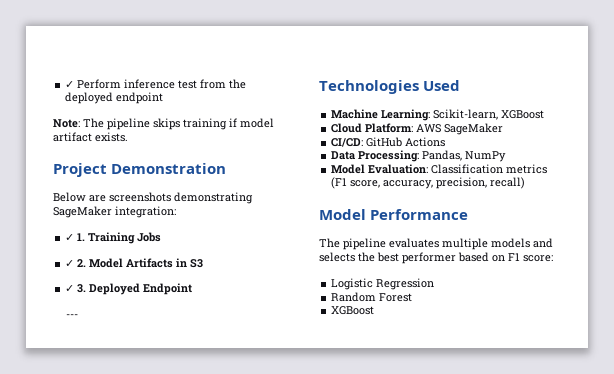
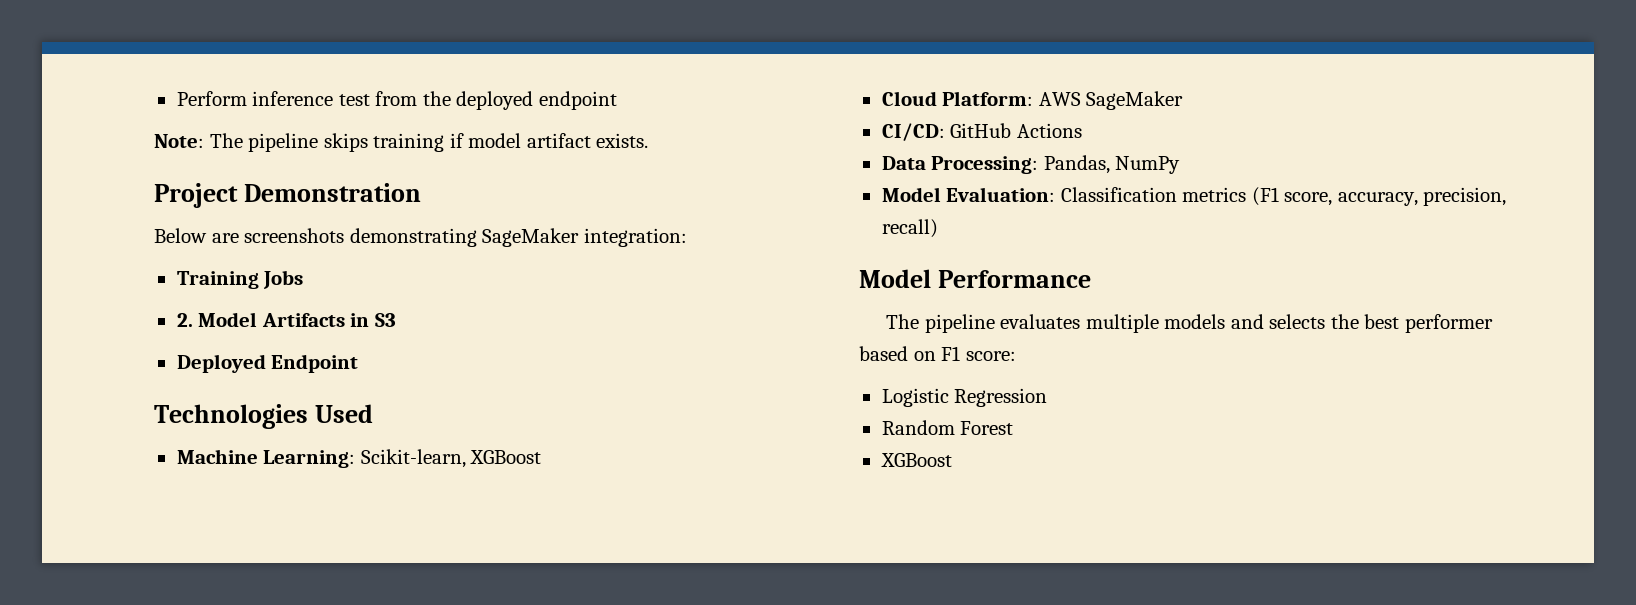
- ✓ Perform inference test from the deployed endpoint
+ Perform inference test from the deployed endpoint
- ✓ 1. Training Jobs
+ Training Jobs
- ✓ 2. Model Artifacts in S3
+ 2. Model Artifacts in S3
- ✓ 3. Deployed Endpoint
+ Deployed Endpoint
- ---

